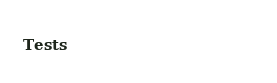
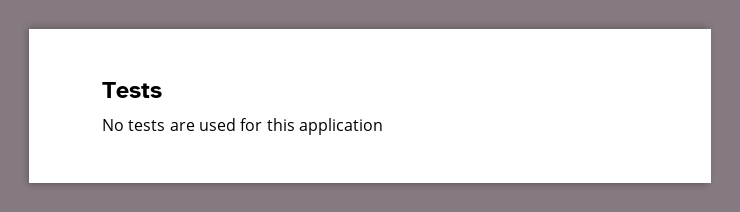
+ No tests are used for this application

